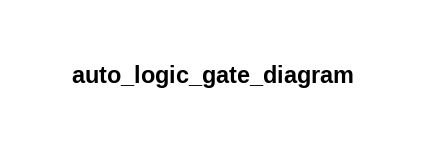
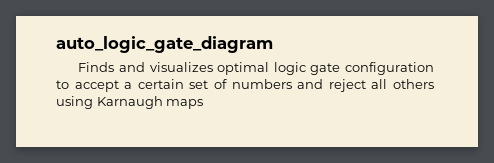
+ Finds and visualizes optimal logic gate configuration to accept a certain set of numbers and reject all others using Karnaugh maps

